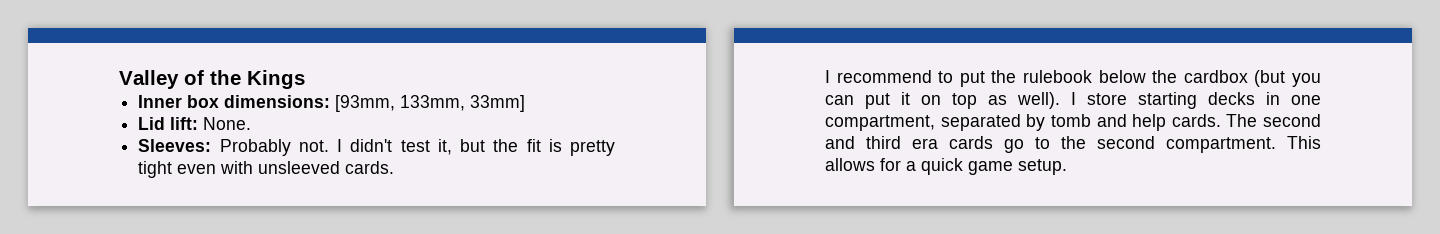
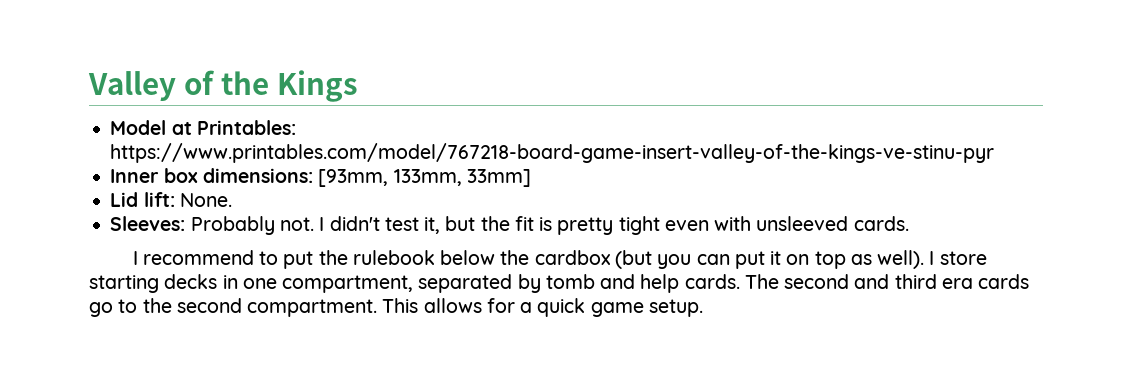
+ Model at Printables: https://www.printables.com/model/767218-board-game-insert-valley-of-the-kings-ve-stinu-pyr

